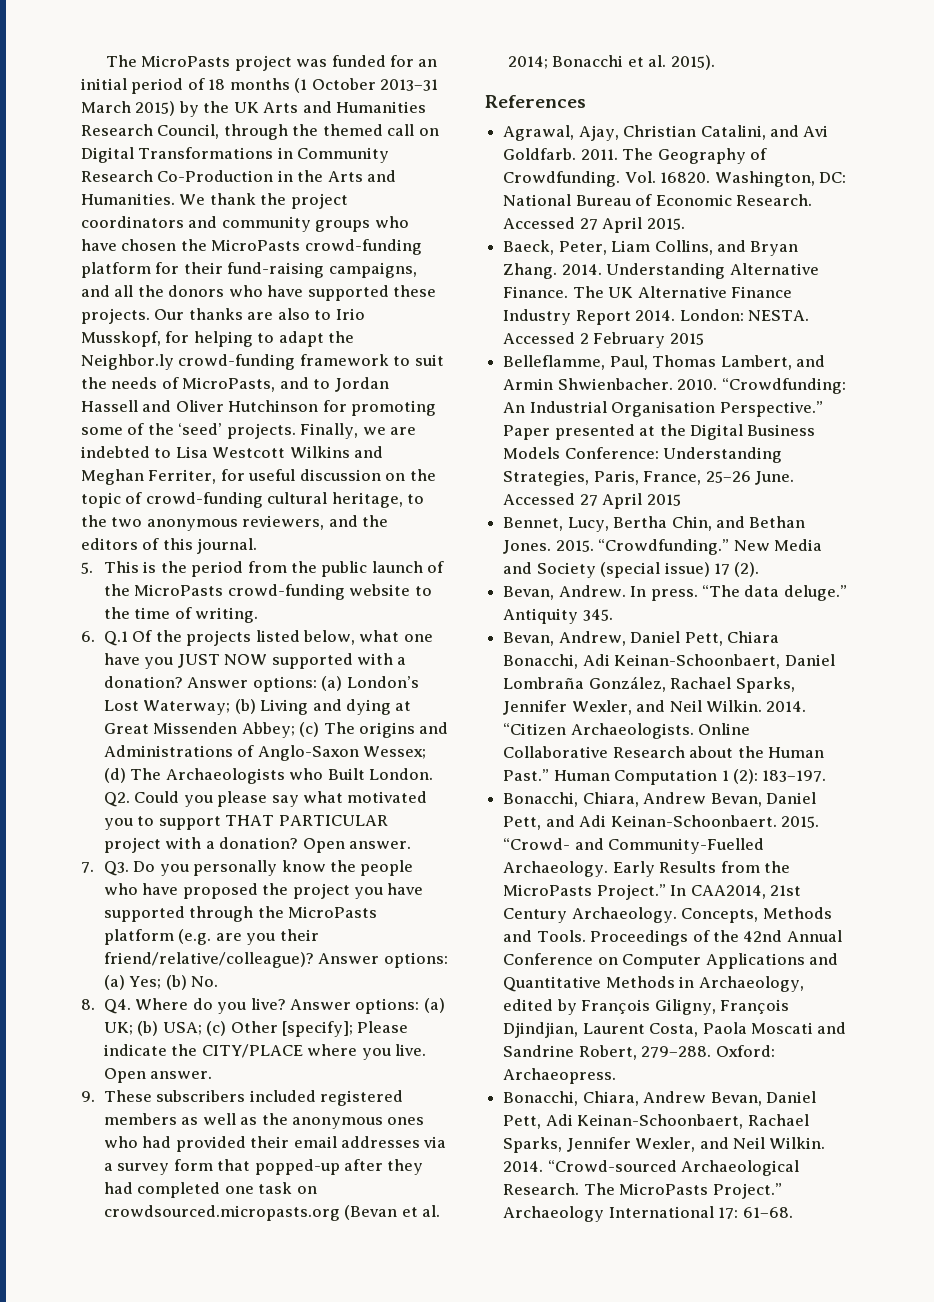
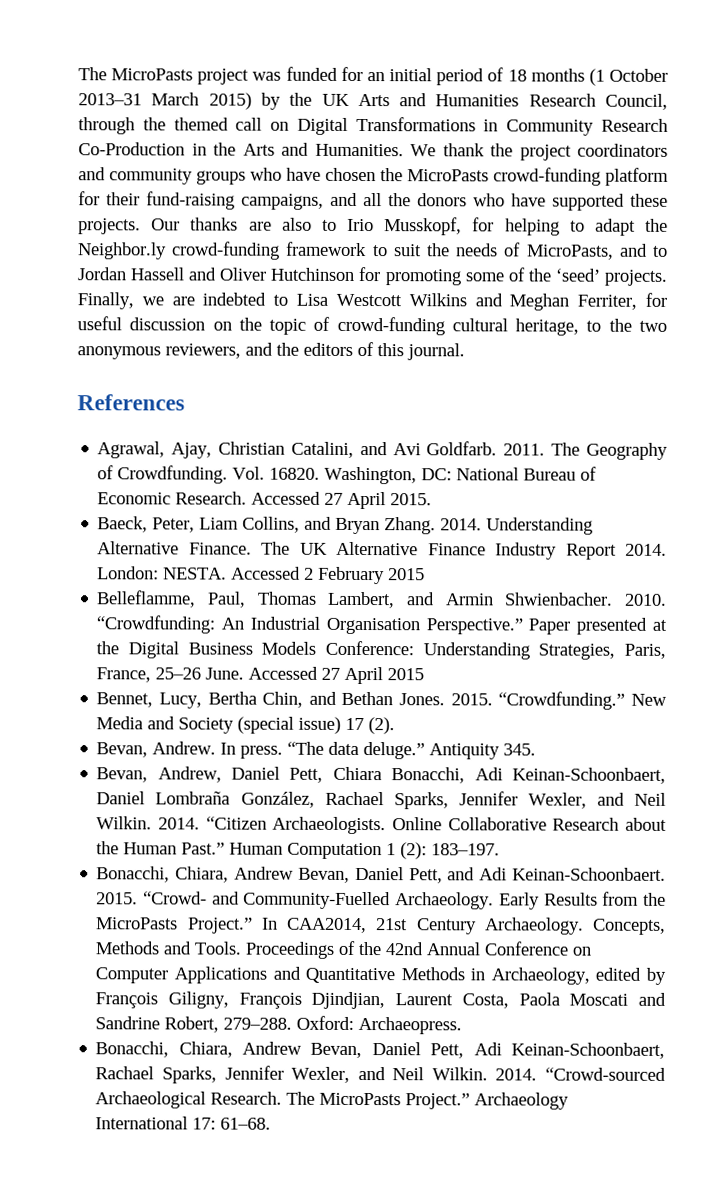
- 5. This is the period from the public launch of the MicroPasts crowd-funding website to the time of writing.
- 6. Q.1 Of the projects listed below, what one have you JUST NOW supported with a donation? Answer options: (a) London’s Lost Waterway; (b) Living and dying at Great Missenden Abbey; (c) The origins and Administrations of Anglo-Saxon Wessex; (d) The Archaeologists who Built London. Q2. Could you please say what motivated you to support THAT PARTICULAR project with a donation? Open answer.
- 7. Q3. Do you personally know the people who have proposed the project you have supported through the MicroPasts platform (e.g. are you their friend/relative/colleague)? Answer options: (a) Yes; (b) No.
- 8. Q4. Where do you live? Answer options: (a) UK; (b) USA; (c) Other [specify]; Please indicate the CITY/PLACE where you live. Open answer.
- 9. These subscribers included registered members as well as the anonymous ones who had provided their email addresses via a survey form that popped-up after they had completed one task on crowdsourced.micropasts.org (Bevan et al. 2014; Bonacchi et al. 2015).

